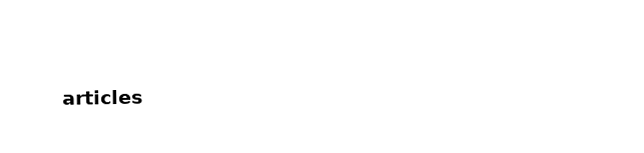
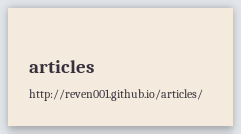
+ http://reven001.github.io/articles/

